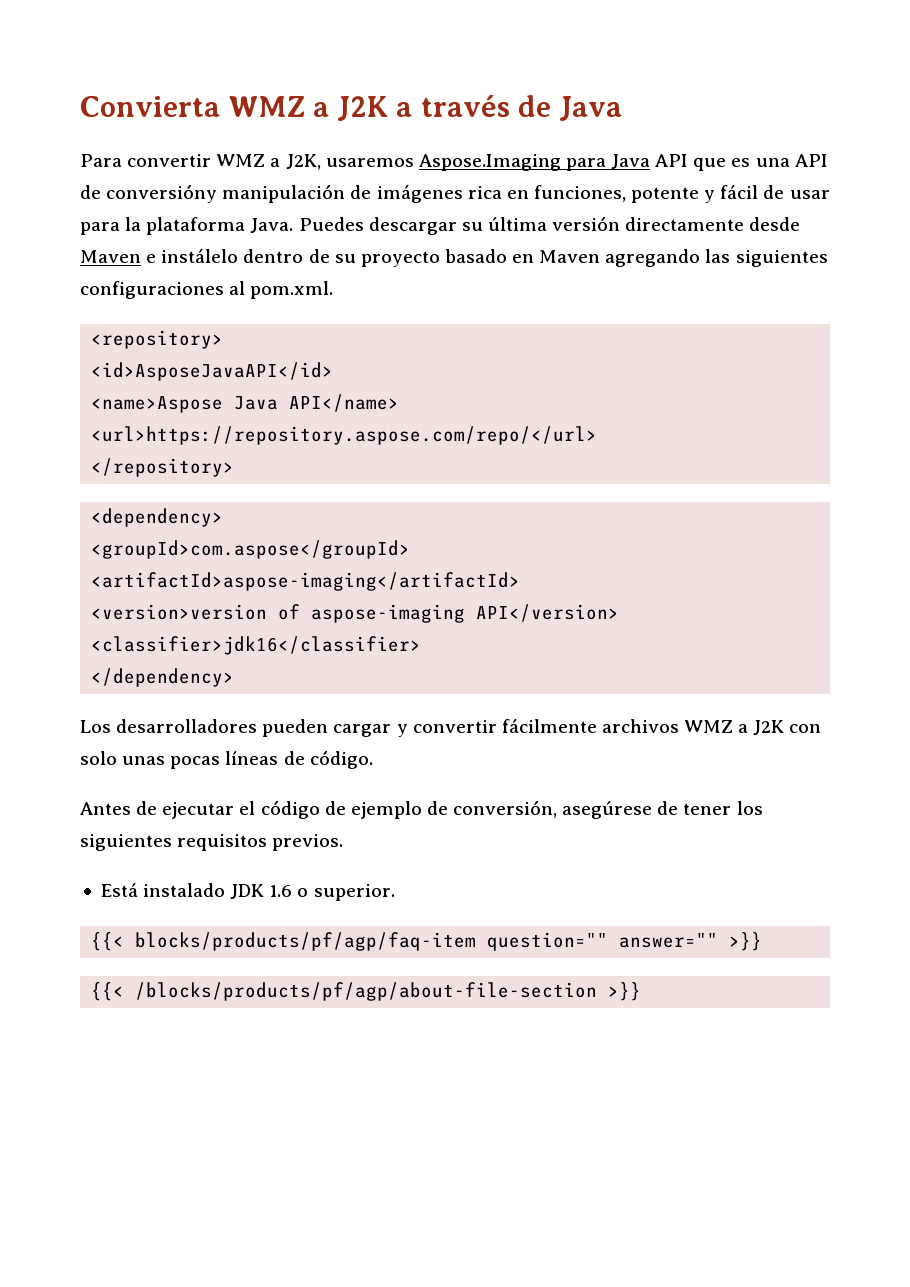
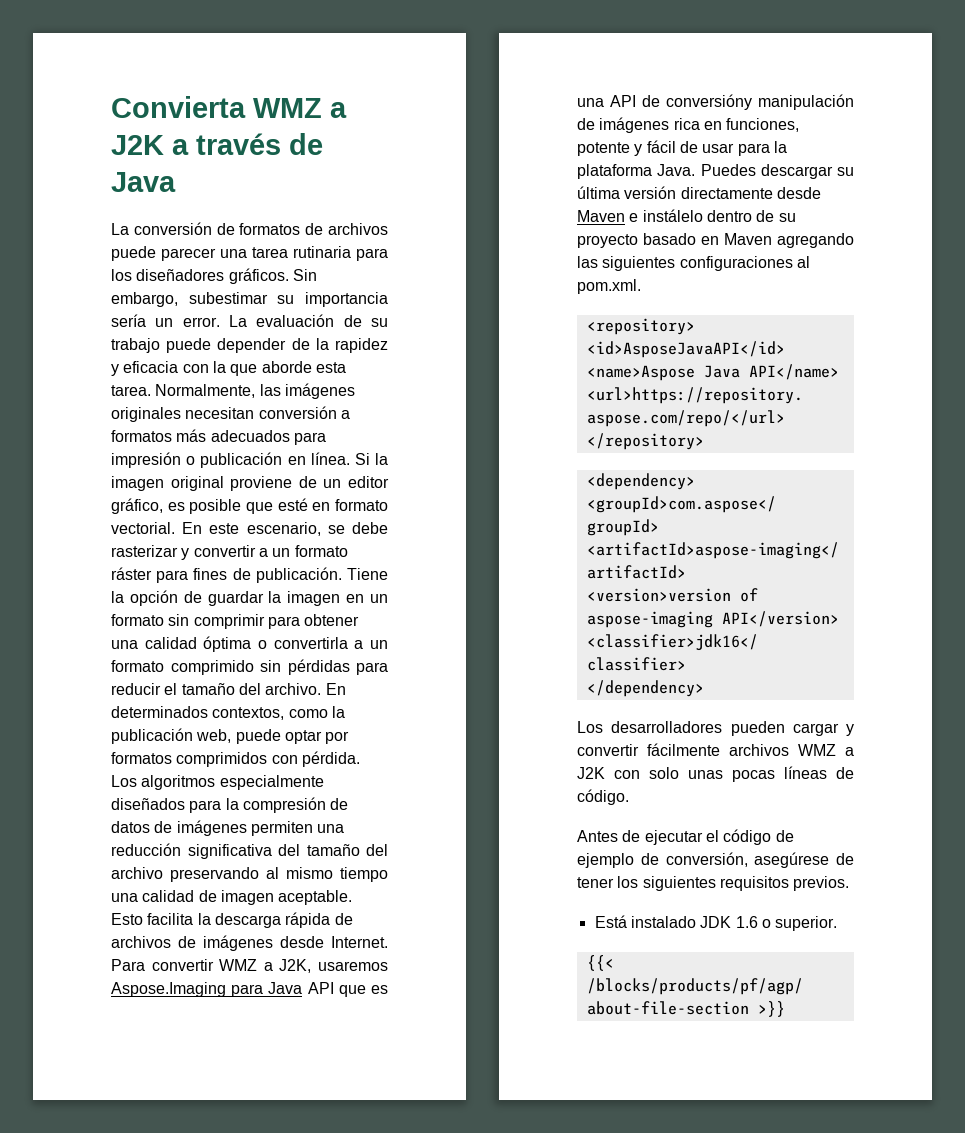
+ La conversión de formatos de archivos puede parecer una tarea rutinaria para los diseñadores gráficos. Sin embargo, subestimar su importancia sería un error. La evaluación de su trabajo puede depender de la rapidez y eficacia con la que aborde esta tarea. Normalmente, las imágenes originales necesitan conversión a formatos más adecuados para impresión o publicación en línea. Si la imagen original proviene de un editor gráfico, es posible que esté en formato vectorial. En este escenario, se debe rasterizar y convertir a un formato ráster para fines de publicación. Tiene la opción de guardar la imagen en un formato sin comprimir para obtener una calidad óptima o convertirla a un formato comprimido sin pérdidas para reducir el tamaño del archivo. En determinados contextos, como la publicación web, puede optar por formatos comprimidos con pérdida. Los algoritmos especialmente diseñados para la compresión de datos de imágenes permiten una reducción significativa del tamaño del archivo preservando al mismo tiempo una calidad de imagen aceptable. Esto facilita la descarga rápida de archivos de imágenes desde Internet.
- {{< blocks/products/pf/agp/faq-item question="" answer="" >}}

